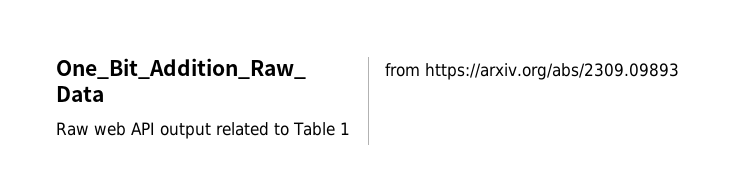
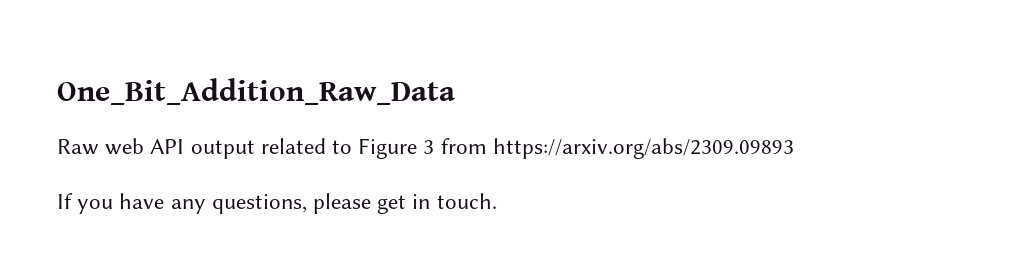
- Raw web API output related to Table 1 from https://arxiv.org/abs/2309.09893
+ Raw web API output related to Figure 3 from https://arxiv.org/abs/2309.09893
+ If you have any questions, please get in touch.

